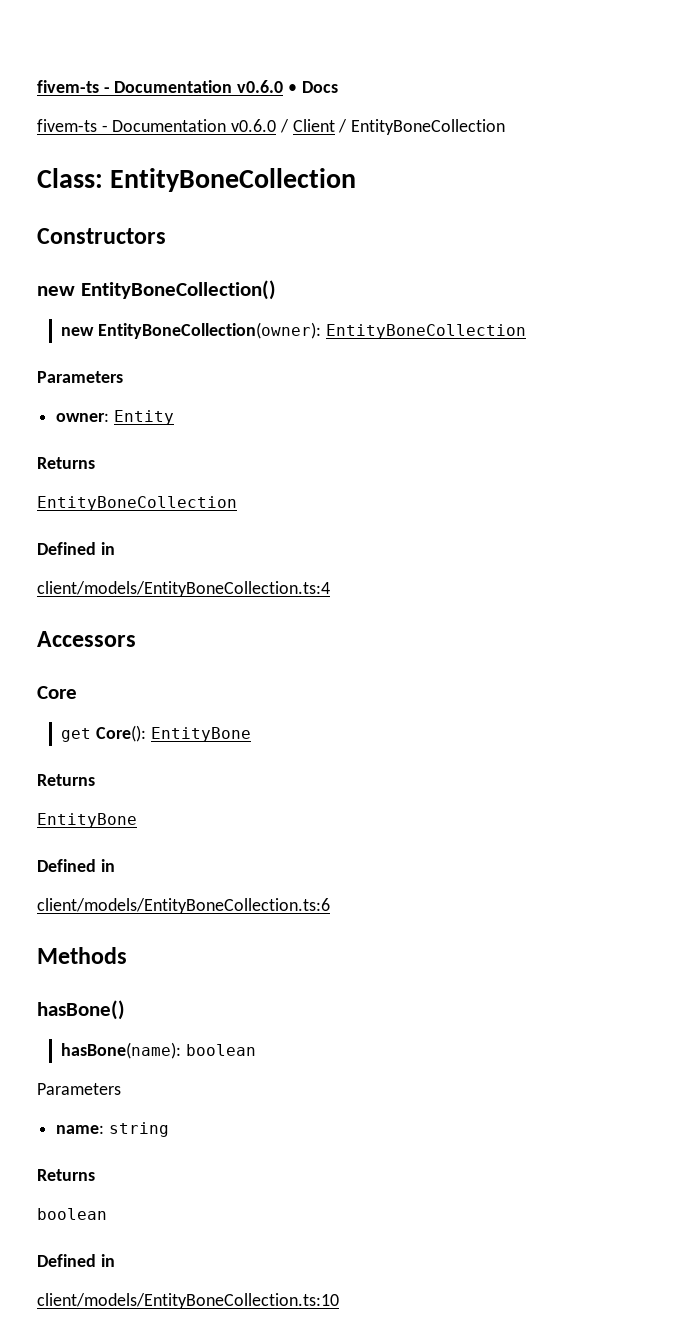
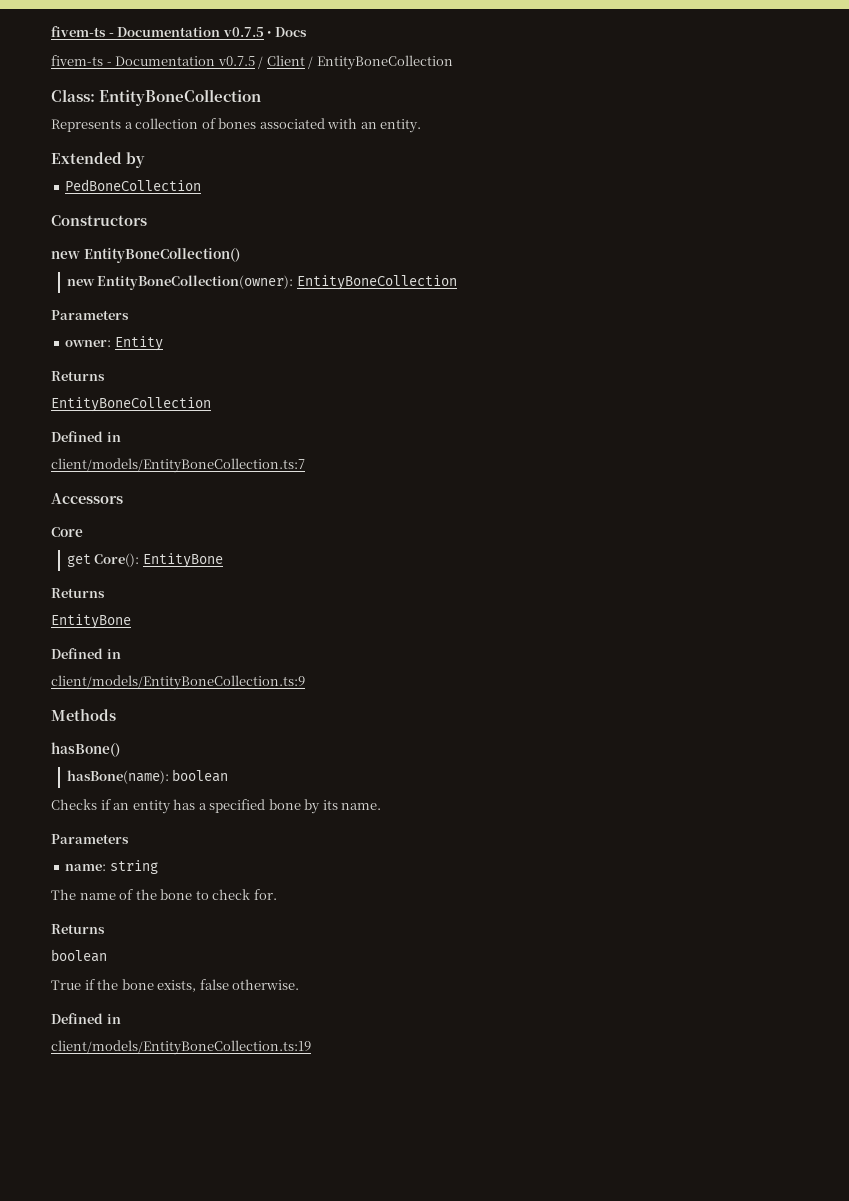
- fivem-ts - Documentation v0.6.0 • Docs
+ fivem-ts - Documentation v0.7.5 • Docs
- fivem-ts - Documentation v0.6.0 / Client / EntityBoneCollection
+ fivem-ts - Documentation v0.7.5 / Client / EntityBoneCollection
+ Represents a collection of bones associated with an entity.
+ Extended by
+ PedBoneCollection
- client/models/EntityBoneCollection.ts:4
+ client/models/EntityBoneCollection.ts:7
- client/models/EntityBoneCollection.ts:6
+ client/models/EntityBoneCollection.ts:9
  hasBone(name): boolean
+ Checks if an entity has a specified bone by its name.
  Parameters
  name: string
+ The name of the bone to check for.
  Returns
  boolean
+ True if the bone exists, false otherwise.
  Defined in
- client/models/EntityBoneCollection.ts:10
+ client/models/EntityBoneCollection.ts:19

